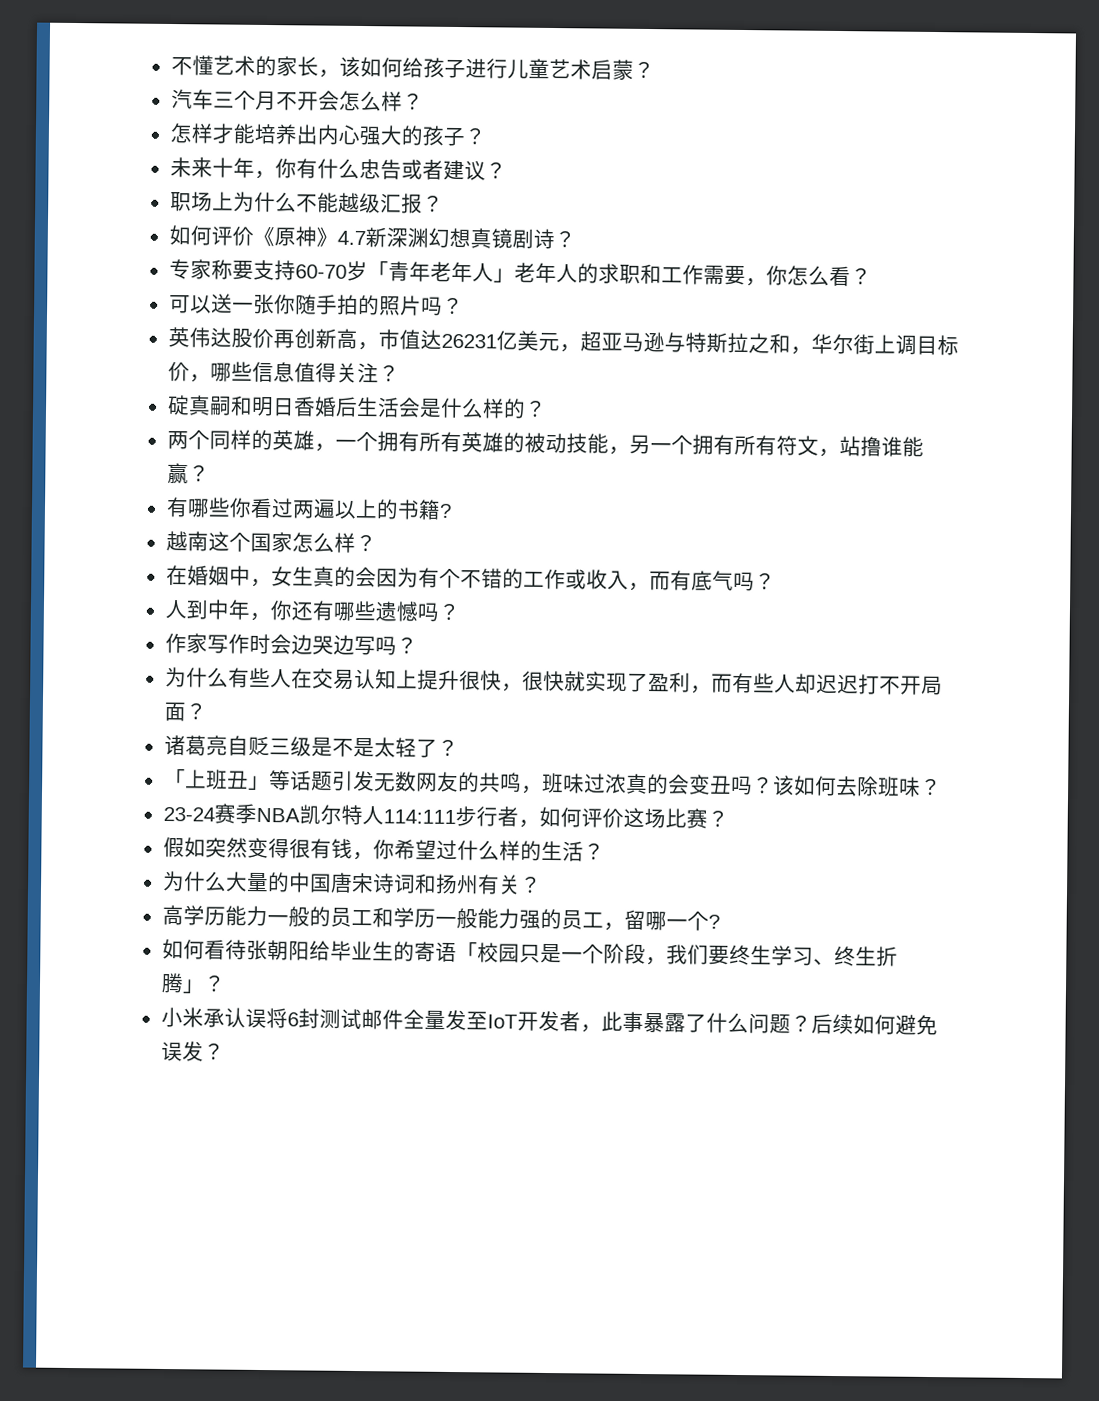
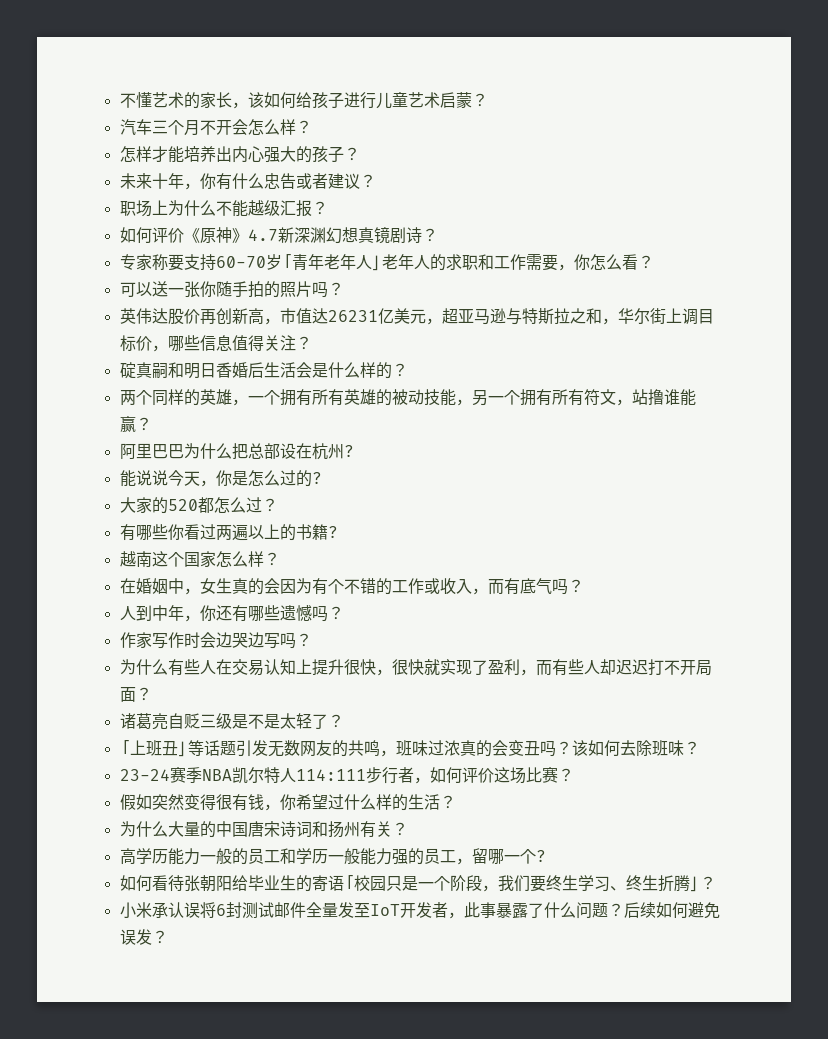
+ 阿里巴巴为什么把总部设在杭州?
+ 能说说今天，你是怎么过的?
+ 大家的520都怎么过？

